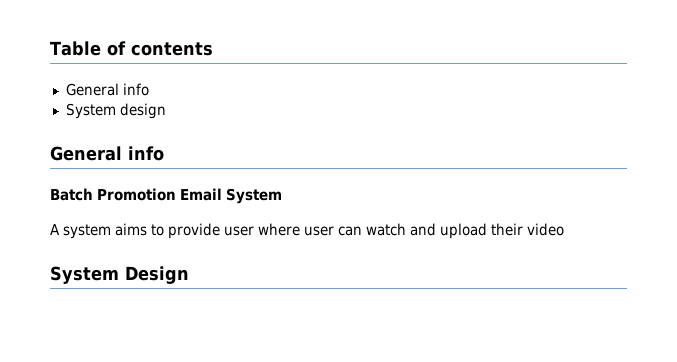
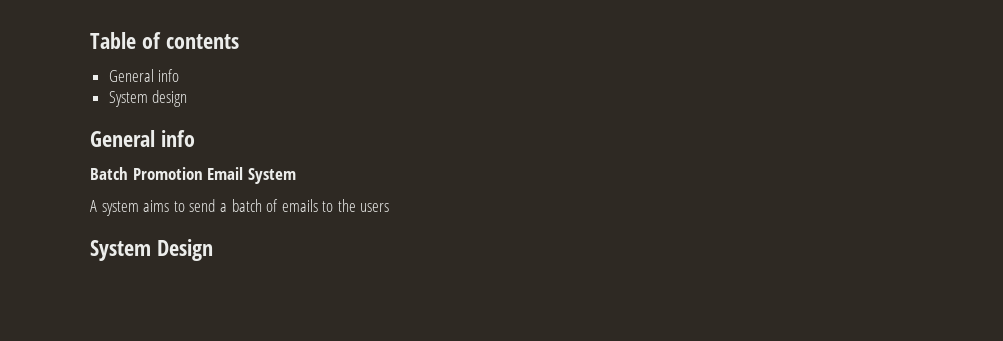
- A system aims to provide user where user can watch and upload their video
+ A system aims to send a batch of emails to the users

